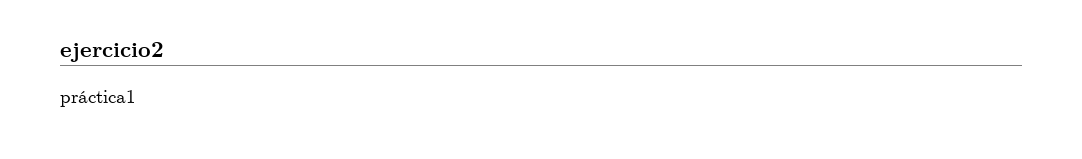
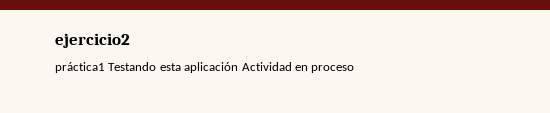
- práctica1
+ práctica1 Testando esta aplicación Actividad en proceso

